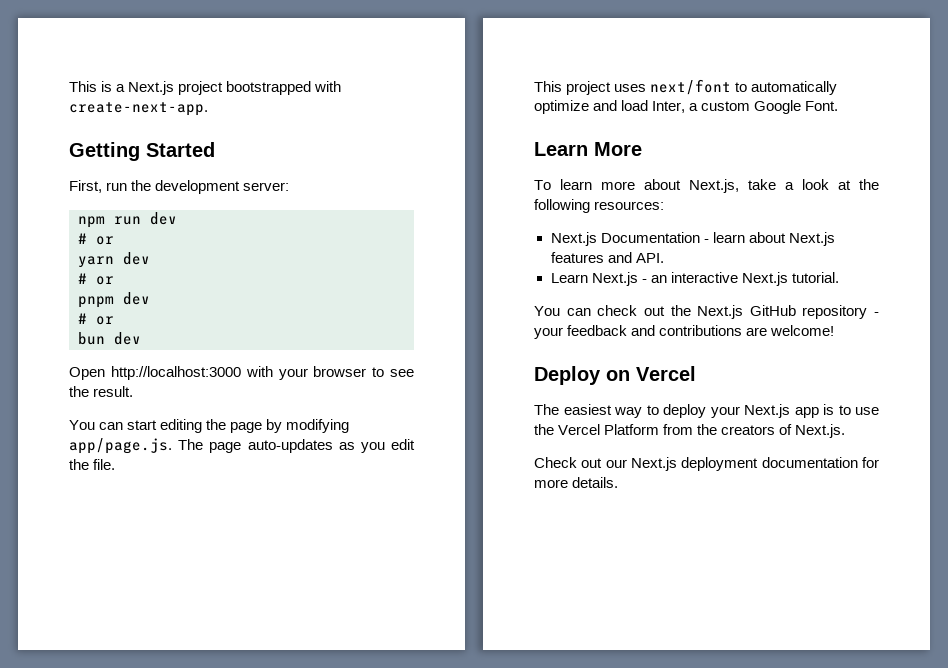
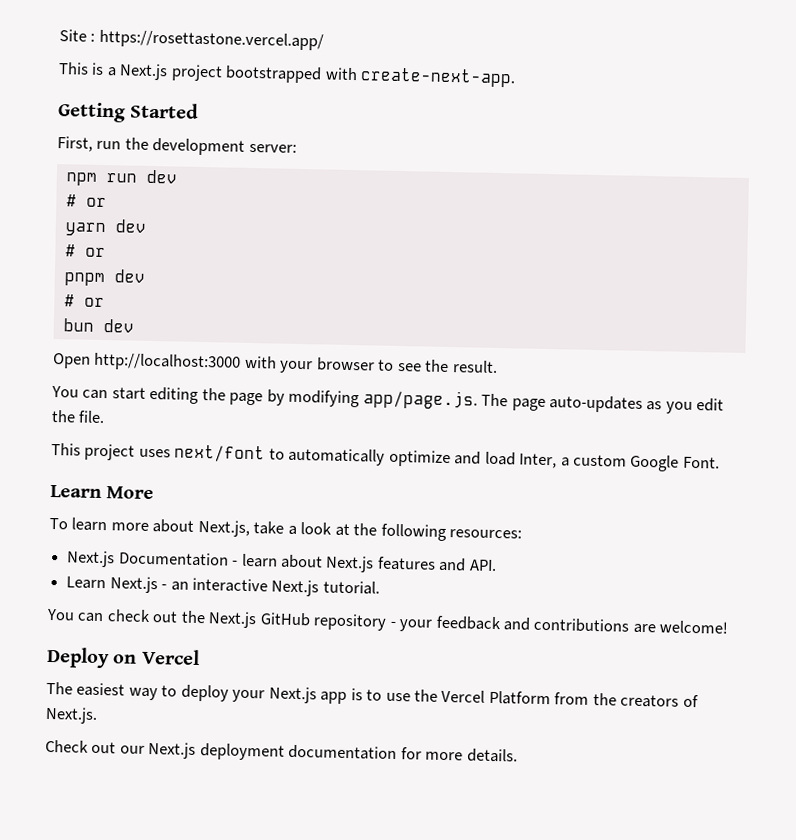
+ Site : https://rosettastone.vercel.app/

